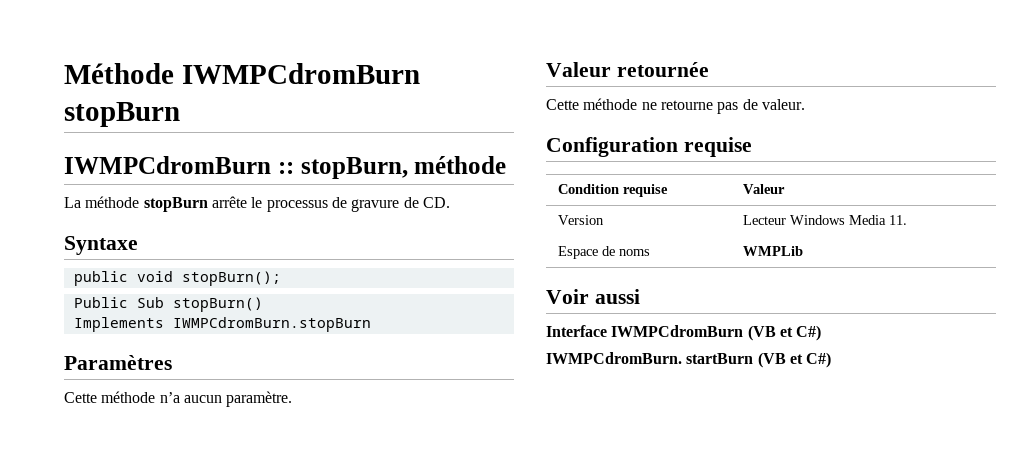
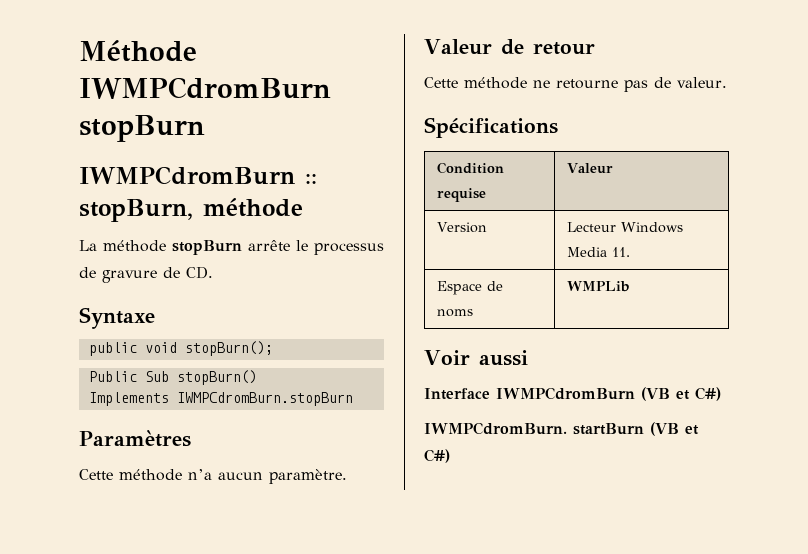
- Valeur retournée
+ Valeur de retour
- Configuration requise
+ Spécifications

